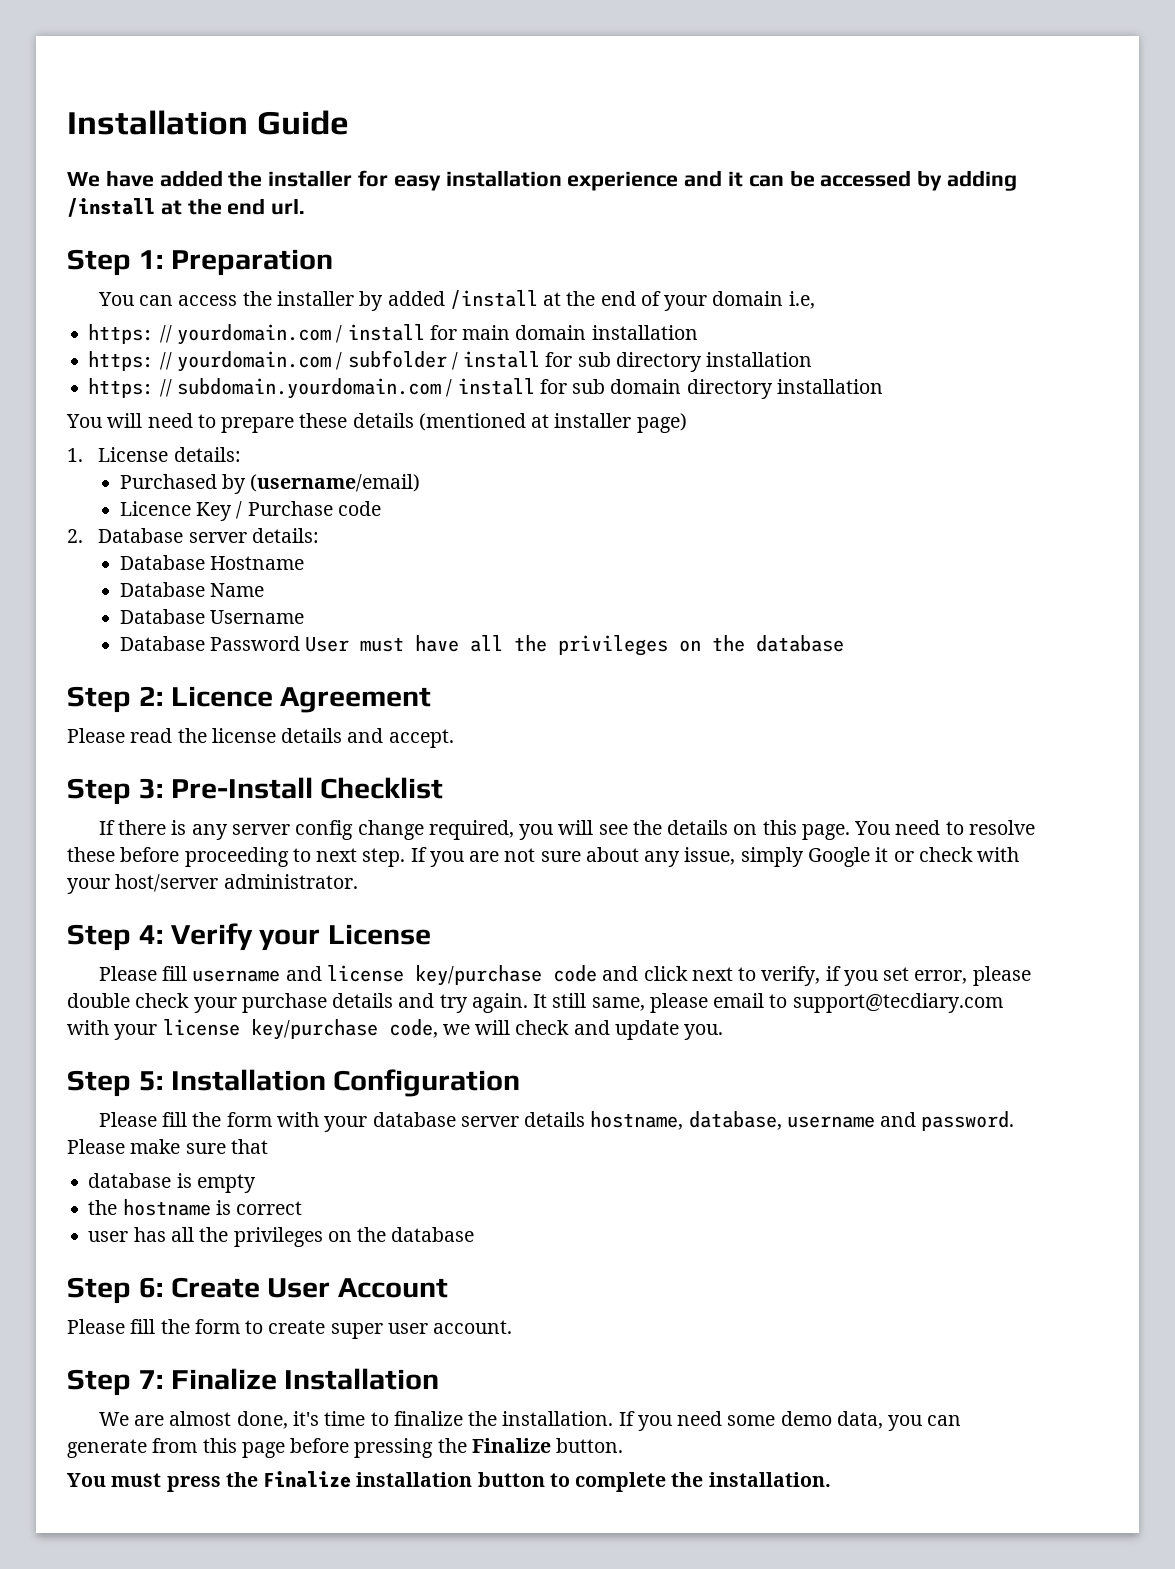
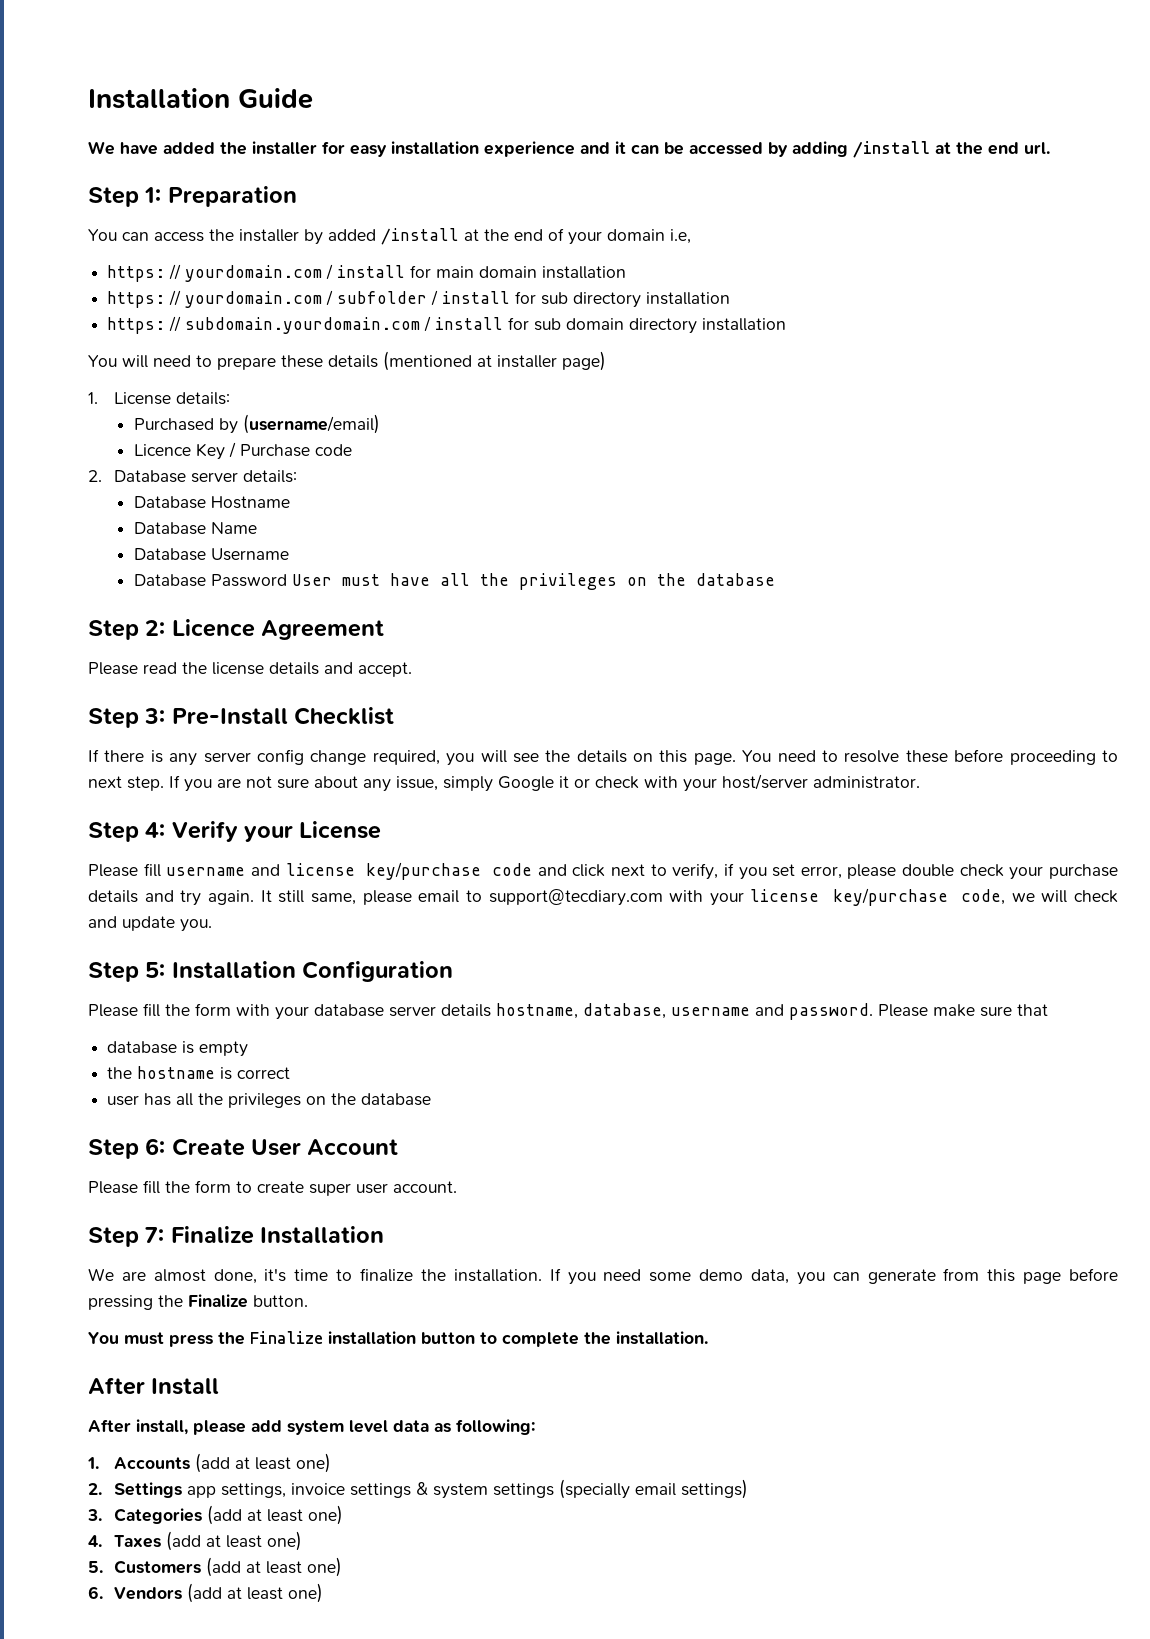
+ After Install
+ After install, please add system level data as following:
+ 1. Accounts (add at least one)
+ 2. Settings app settings, invoice settings & system settings (specially email settings)
+ 3. Categories (add at least one)
+ 4. Taxes (add at least one)
+ 5. Customers (add at least one)
+ 6. Vendors (add at least one)

